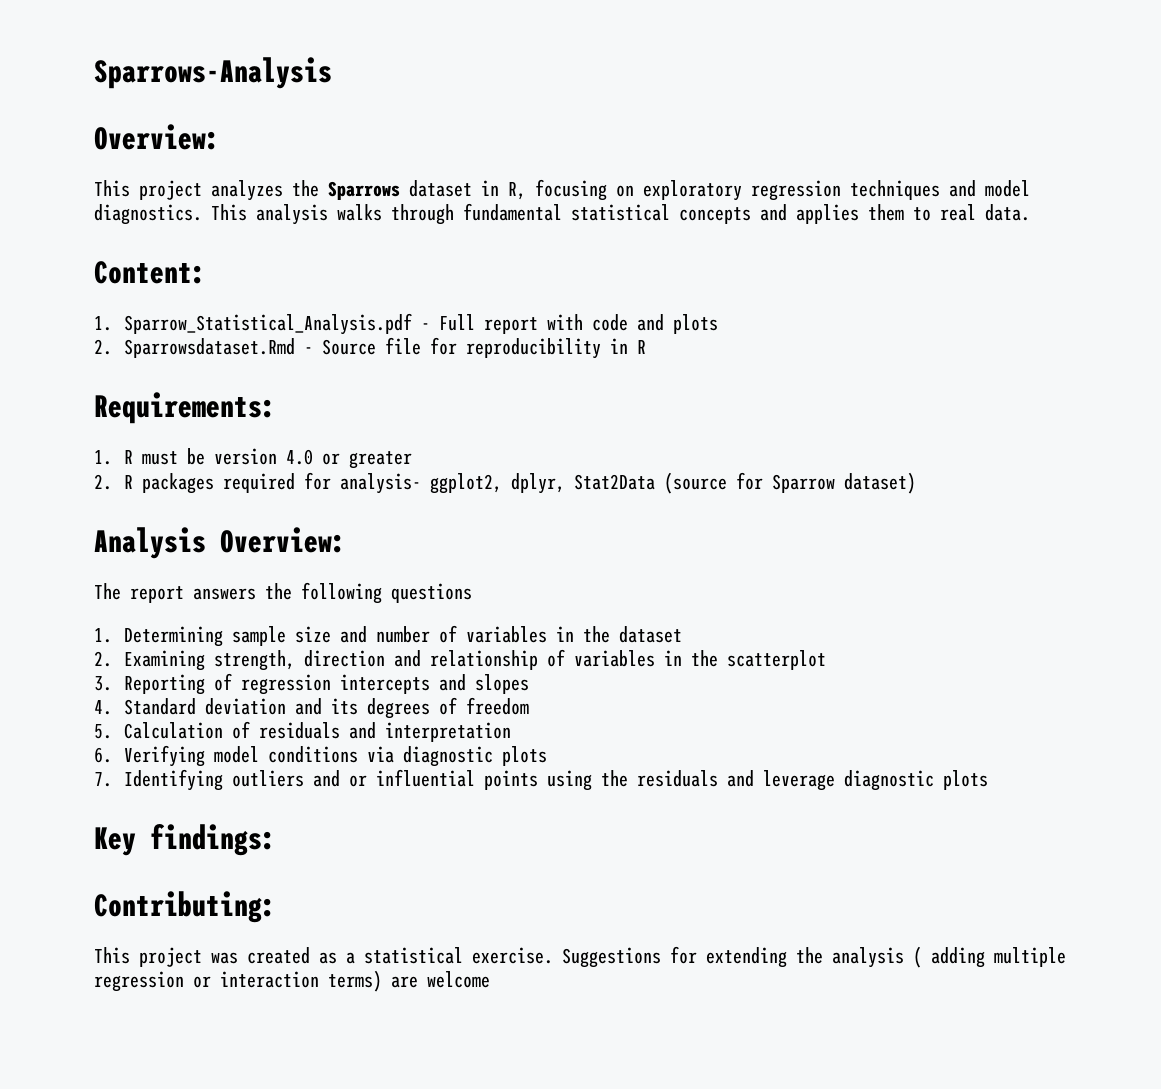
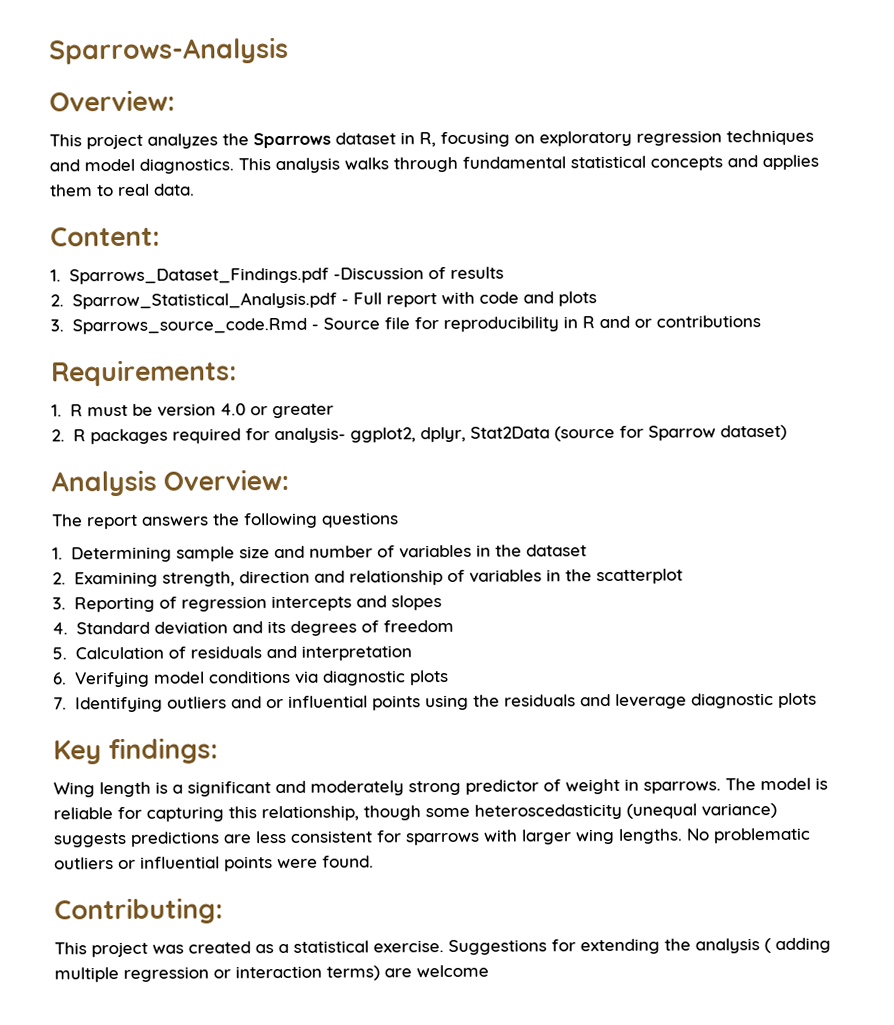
- 1. Sparrow_Statistical_Analysis.pdf - Full report with code and plots
+ 1. Sparrows_Dataset_Findings.pdf -Discussion of results
+ 2. Sparrow_Statistical_Analysis.pdf - Full report with code and plots
- 2. Sparrowsdataset.Rmd - Source file for reproducibility in R
+ 3. Sparrows_source_code.Rmd - Source file for reproducibility in R and or contributions
+ Wing length is a significant and moderately strong predictor of weight in sparrows. The model is reliable for capturing this relationship, though some heteroscedasticity (unequal variance) suggests predictions are less consistent for sparrows with larger wing lengths. No problematic outliers or influential points were found.

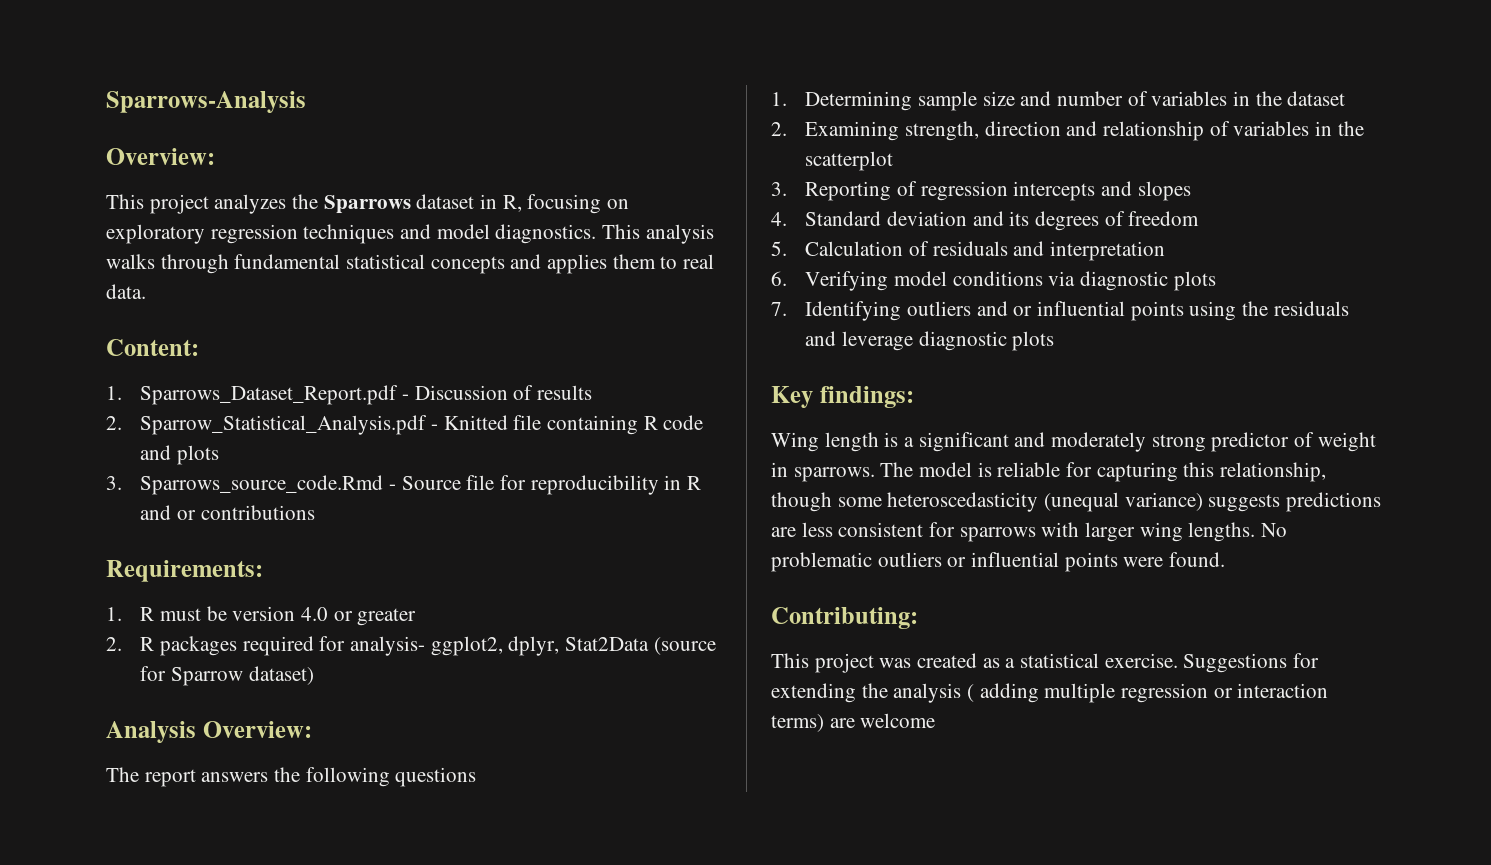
- 1. Sparrows_Dataset_Findings.pdf -Discussion of results
+ 1. Sparrows_Dataset_Report.pdf - Discussion of results
- 2. Sparrow_Statistical_Analysis.pdf - Full report with code and plots
+ 2. Sparrow_Statistical_Analysis.pdf - Knitted file containing R code and plots

